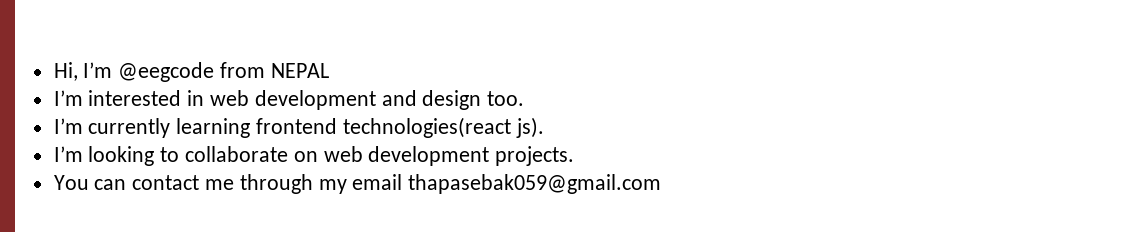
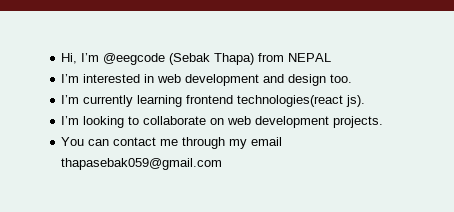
- Hi, I’m @eegcode from NEPAL
+ Hi, I’m @eegcode (Sebak Thapa) from NEPAL

